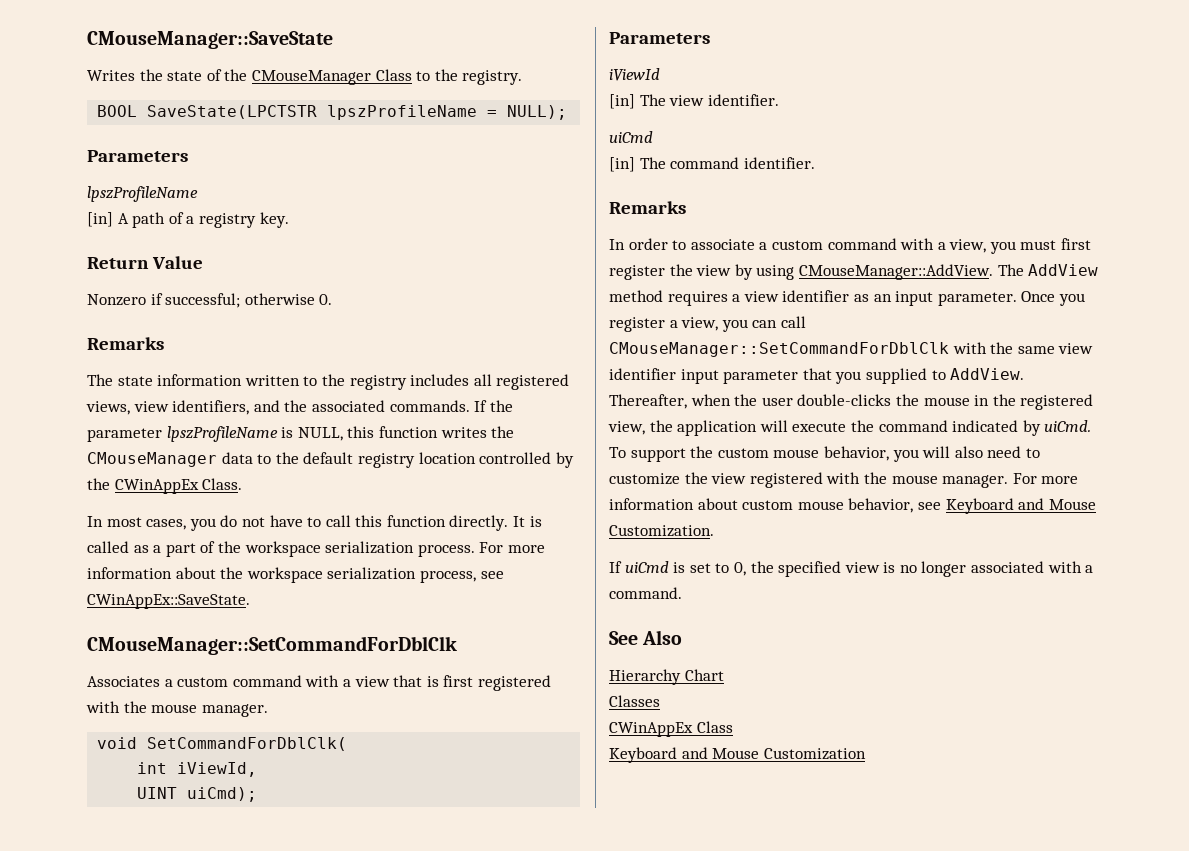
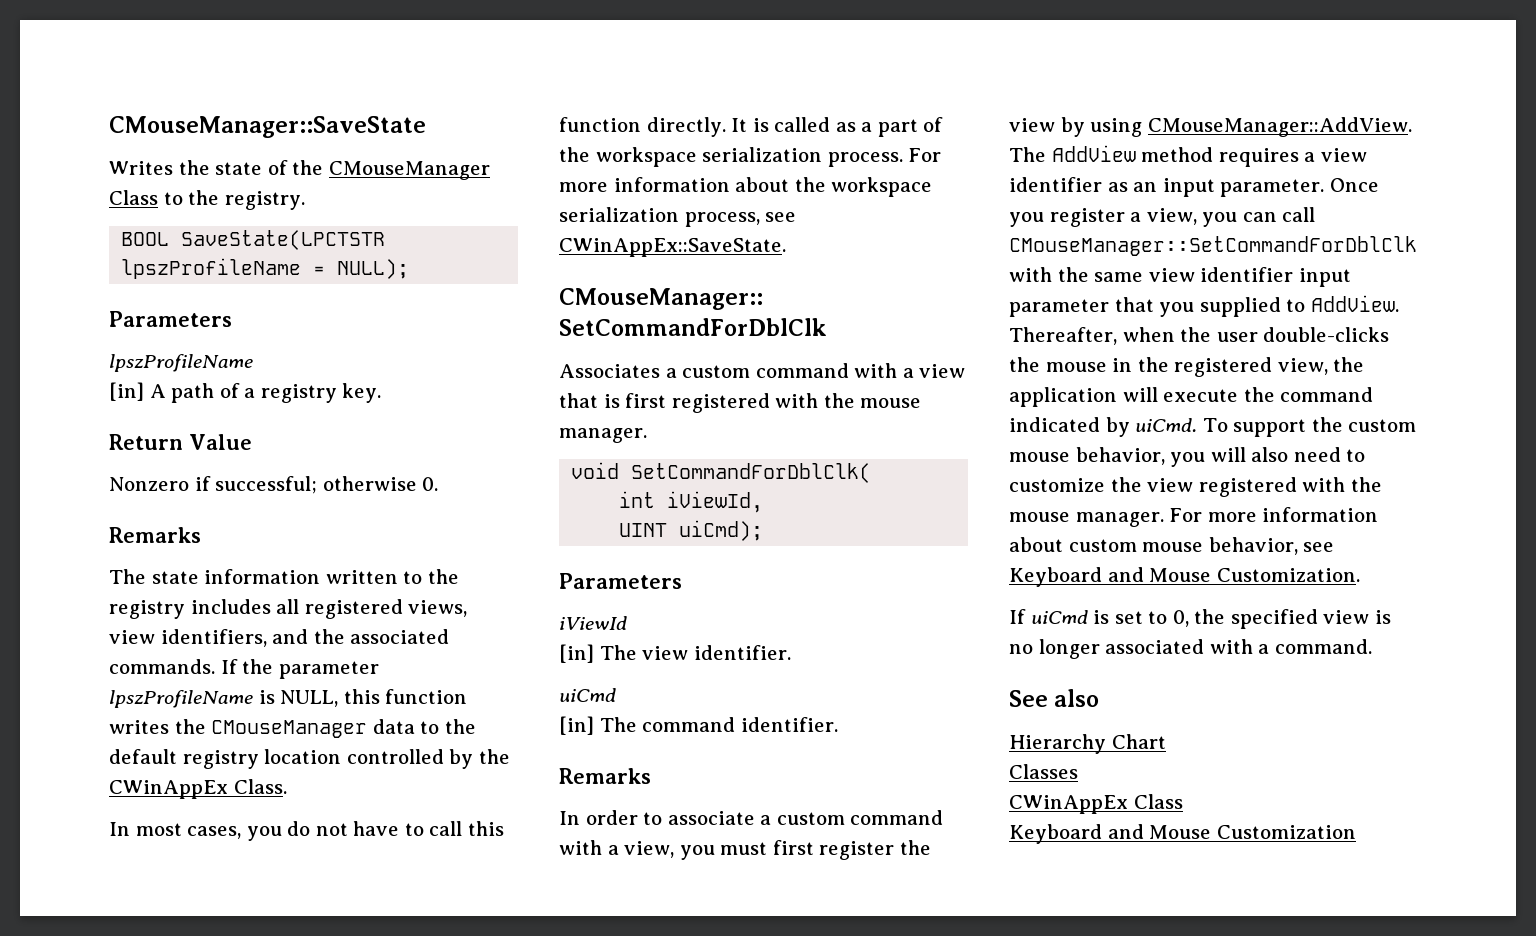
- See Also
+ See also

